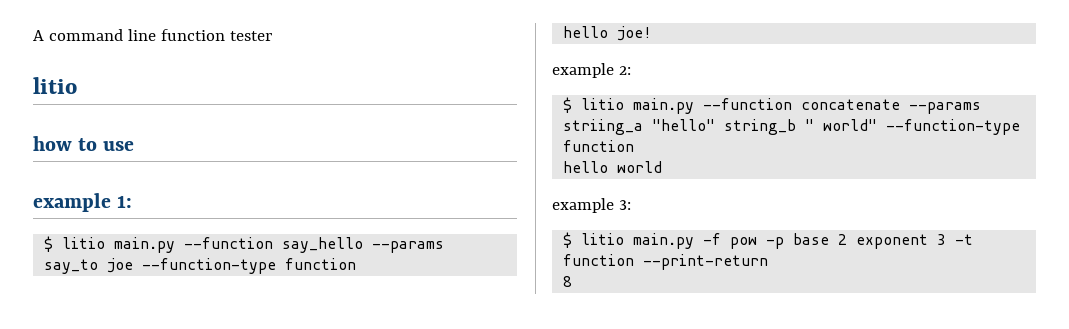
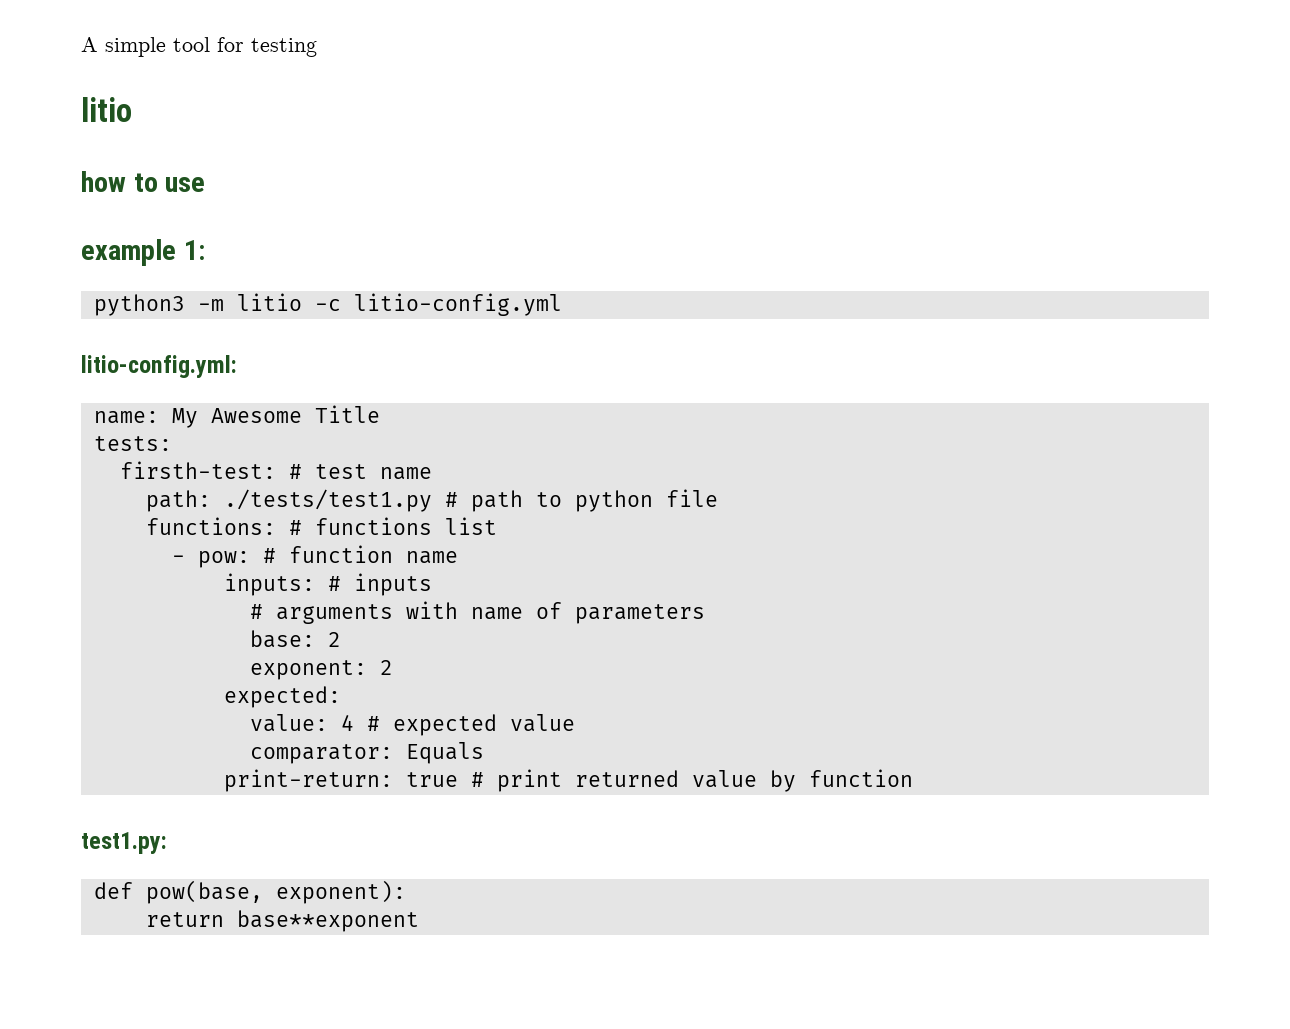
- A command line function tester
+ A simple tool for testing
- $ litio main.py --function say_hello --params say_to joe --function-type function
- hello joe!
- example 2:
- $ litio main.py --function concatenate --params striing_a "hello" string_b " world" --function-type function
- hello world
- example 3:
- $ litio main.py -f pow -p base 2 exponent 3 -t function --print-return
- 8
+ python3 -m litio -c litio-config.yml
+ litio-config.yml:
+ name: My Awesome Title
+ tests:
+ firsth-test: # test name
+ path: ./tests/test1.py # path to python file
+ functions: # functions list
+ - pow: # function name
+ inputs: # inputs
+ # arguments with name of parameters
+ base: 2
+ exponent: 2
+ expected:
+ value: 4 # expected value
+ comparator: Equals
+ print-return: true # print returned value by function
+ test1.py:
+ def pow(base, exponent):
+ return base**exponent

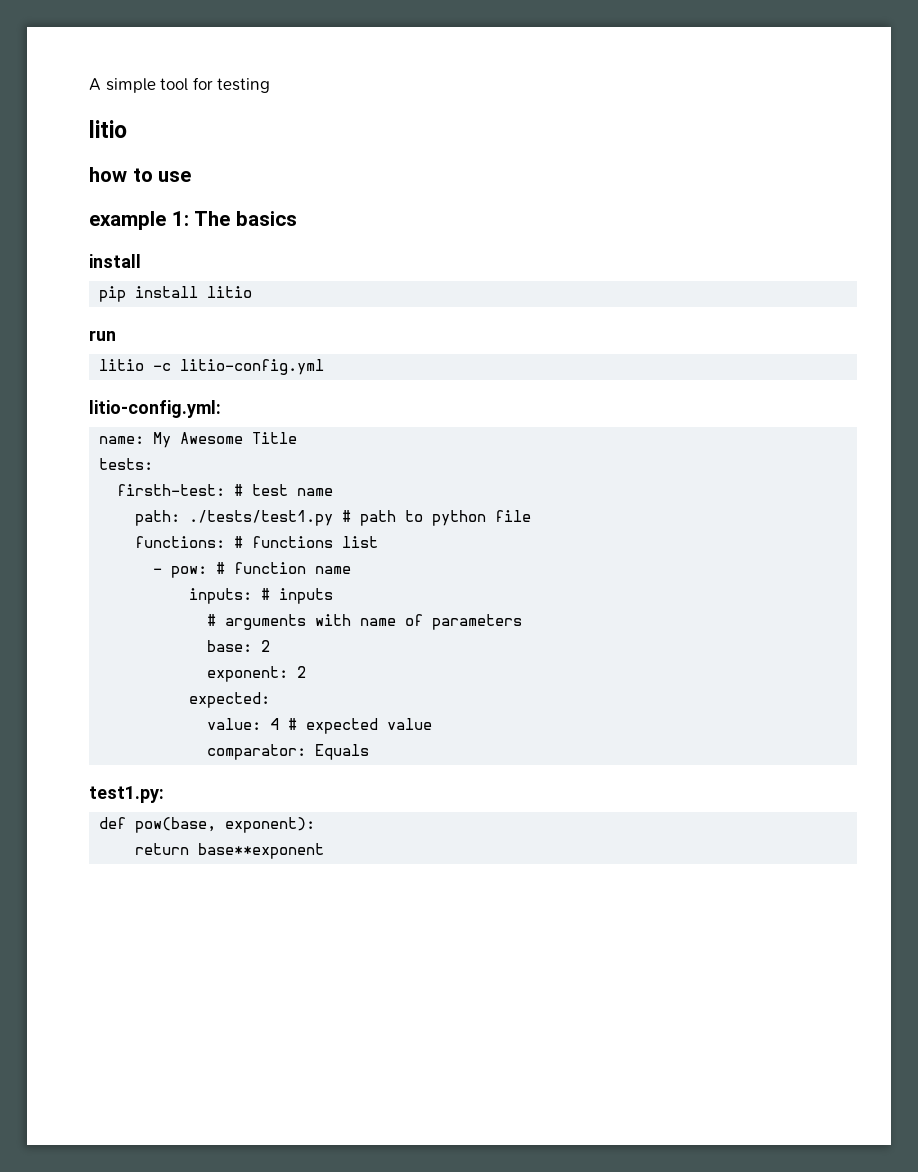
- example 1:
- python3 -m litio -c litio-config.yml
+ example 1: The basics
+ install
+ pip install litio
+ run
+ litio -c litio-config.yml
- print-return: true # print returned value by function

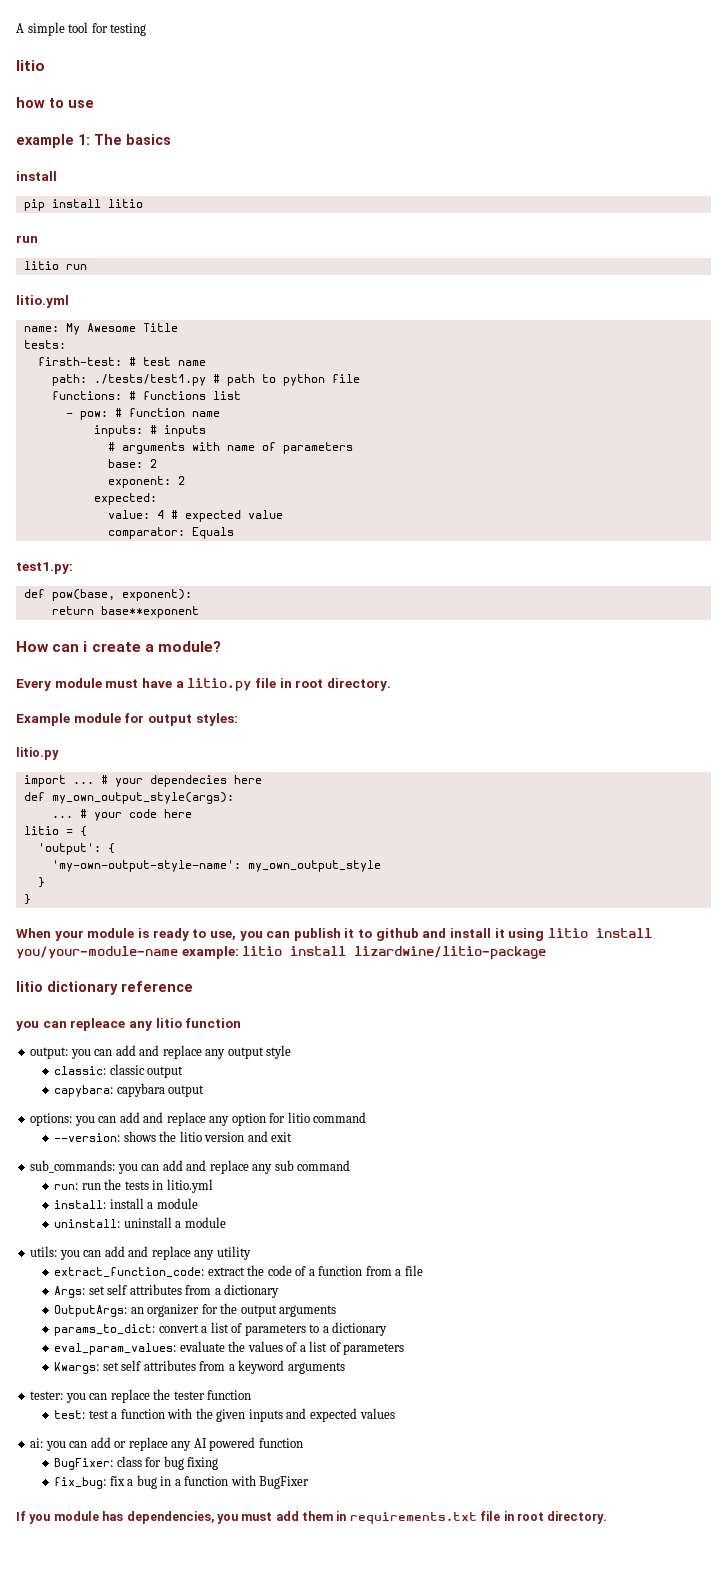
- litio -c litio-config.yml
- litio-config.yml:
+ litio run
+ litio.yml
+ How can i create a module?
+ Every module must have a litio.py file in root directory.
+ Example module for output styles:
+ litio.py
+ import ... # your dependecies here
+ def my_own_output_style(args):
+ ... # your code here
+ litio = {
+ 'output': {
+ 'my-own-output-style-name': my_own_output_style
+ }
+ }
+ When your module is ready to use, you can publish it to github and install it using litio install you/your-module-name example: litio install lizardwine/litio-package
+ litio dictionary reference
+ you can repleace any litio function
+ output: you can add and replace any output style
+ classic: classic output
+ capybara: capybara output
+ options: you can add and replace any option for litio command
+ --version: shows the litio version and exit
+ sub_commands: you can add and replace any sub command
+ run: run the tests in litio.yml
+ install: install a module
+ uninstall: uninstall a module
+ utils: you can add and replace any utility
+ extract_function_code: extract the code of a function from a file
+ Args: set self attributes from a dictionary
+ OutputArgs: an organizer for the output arguments
+ params_to_dict: convert a list of parameters to a dictionary
+ eval_param_values: evaluate the values of a list of parameters
+ Kwargs: set self attributes from a keyword arguments
+ tester: you can replace the tester function
+ test: test a function with the given inputs and expected values
+ ai: you can add or replace any AI powered function
+ BugFixer: class for bug fixing
+ fix_bug: fix a bug in a function with BugFixer
+ If you module has dependencies, you must add them in requirements.txt file in root directory.

